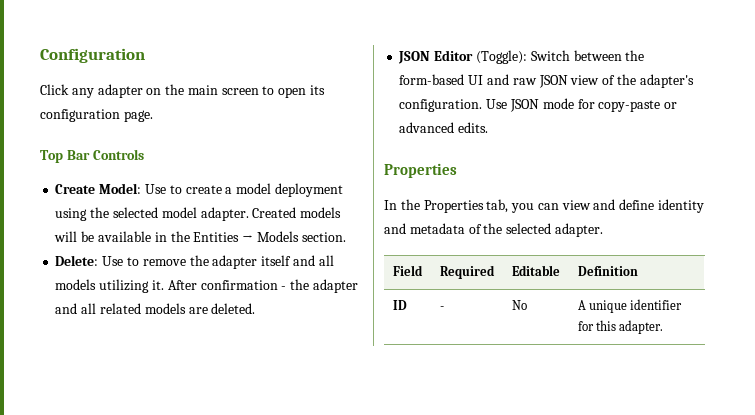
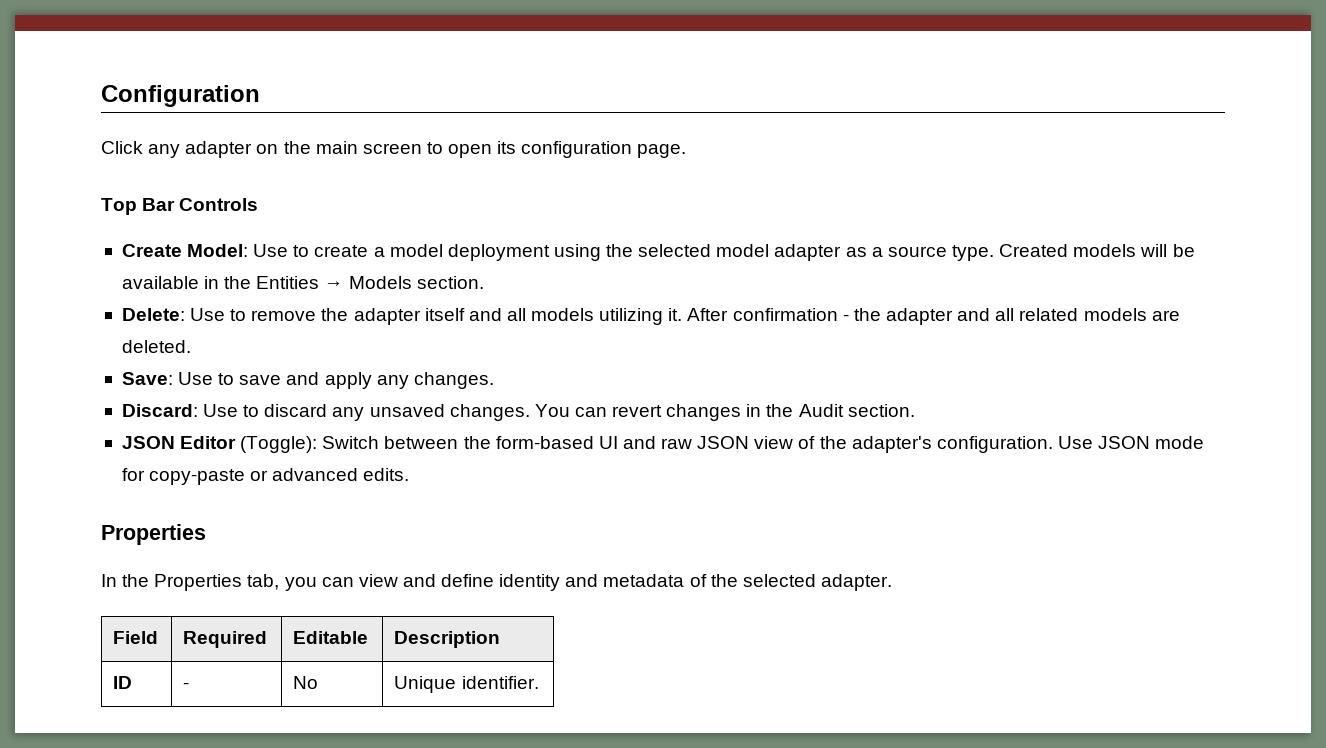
- Create Model: Use to create a model deployment using the selected model adapter.
+ Create Model: Use to create a model deployment using the selected model adapter as a source type.
+ Save: Use to save and apply any changes.
+ Discard: Use to discard any unsaved changes. You can revert changes in the Audit section.
- Field | Required | Editable | Definition
+ Field | Required | Editable | Description
- ID | - | No | A unique identifier for this adapter.
+ ID | - | No | Unique identifier.

